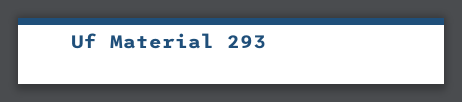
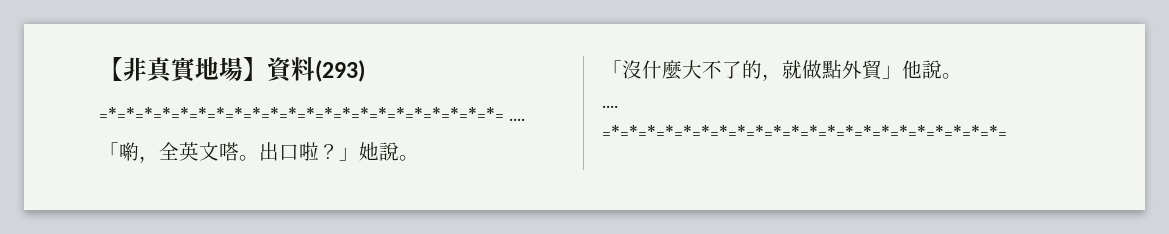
- Uf Material 293
+ 【非真實地場】資料(293)
+ =*=*=*=*=*=*=*=*=*=*=*=*=*=*=*=*=*=*=*=*=*=*= ....
+ 「喲，全英文嗒。出口啦？」她說。
+ 「沒什麼大不了的，就做點外貿」他說。
+ ....
+ =*=*=*=*=*=*=*=*=*=*=*=*=*=*=*=*=*=*=*=*=*=*=

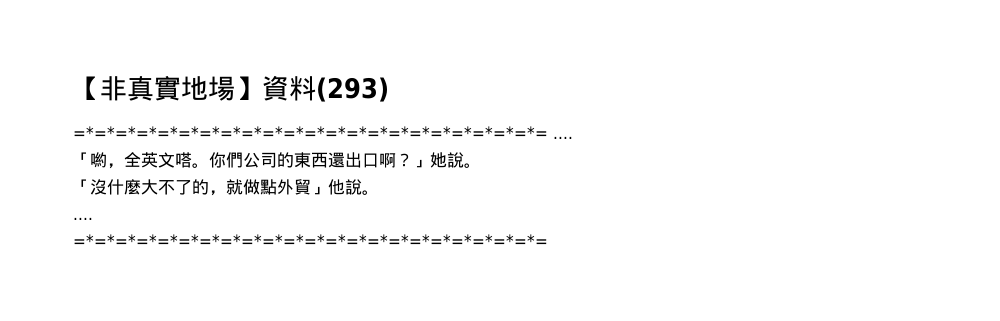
- 出口啦？」她說。
+ 你們公司的東西還出口啊？」她說。

